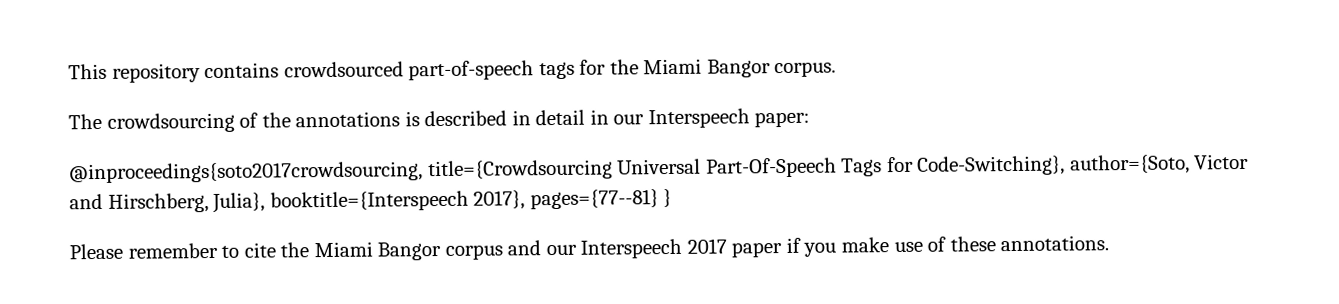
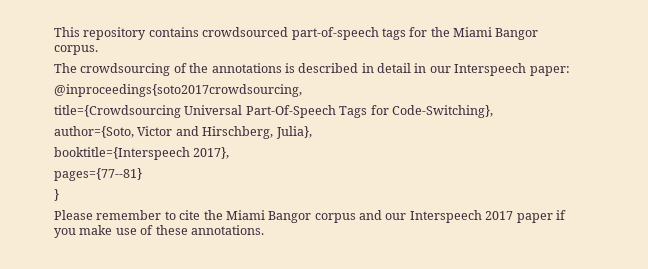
- @inproceedings{soto2017crowdsourcing, title={Crowdsourcing Universal Part-Of-Speech Tags for Code-Switching}, author={Soto, Victor and Hirschberg, Julia}, booktitle={Interspeech 2017}, pages={77--81} }
+ @inproceedings{soto2017crowdsourcing,
+ title={Crowdsourcing Universal Part-Of-Speech Tags for Code-Switching},
+ author={Soto, Victor and Hirschberg, Julia},
+ booktitle={Interspeech 2017},
+ pages={77--81}
+ }

